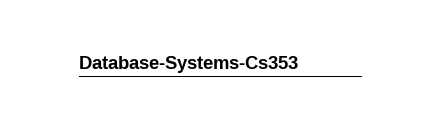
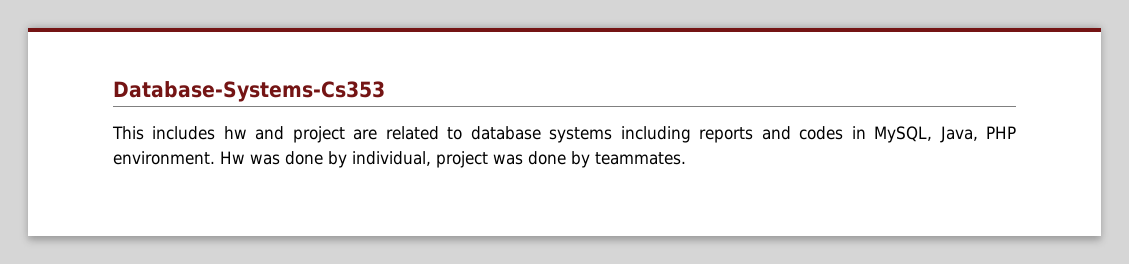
+ This includes hw and project are related to database systems including reports and codes in MySQL, Java, PHP environment. Hw was done by individual, project was done by teammates.

